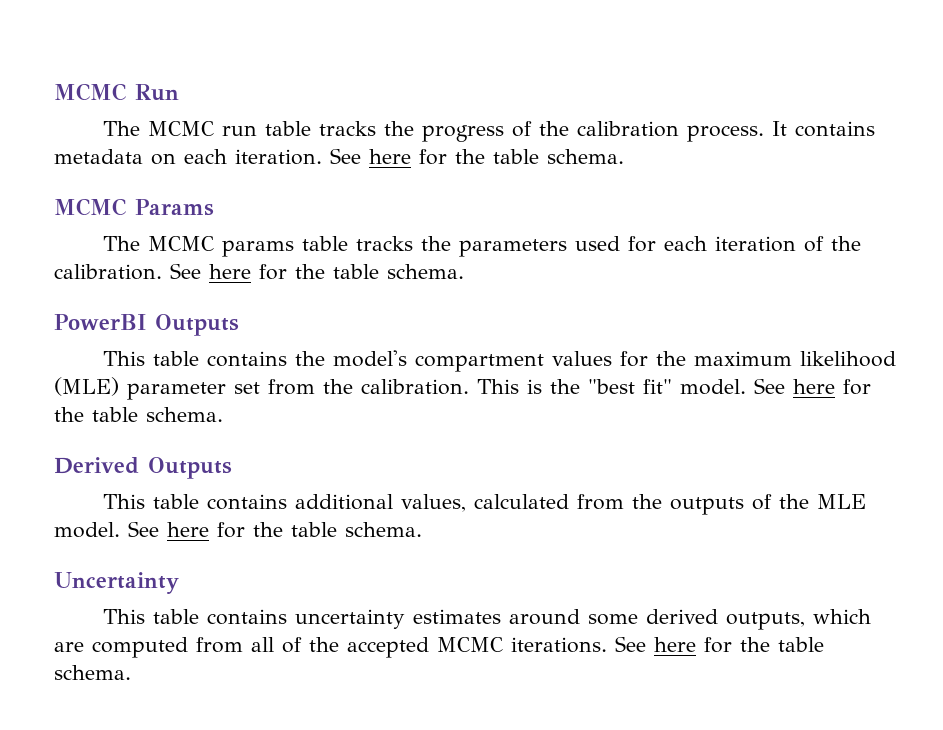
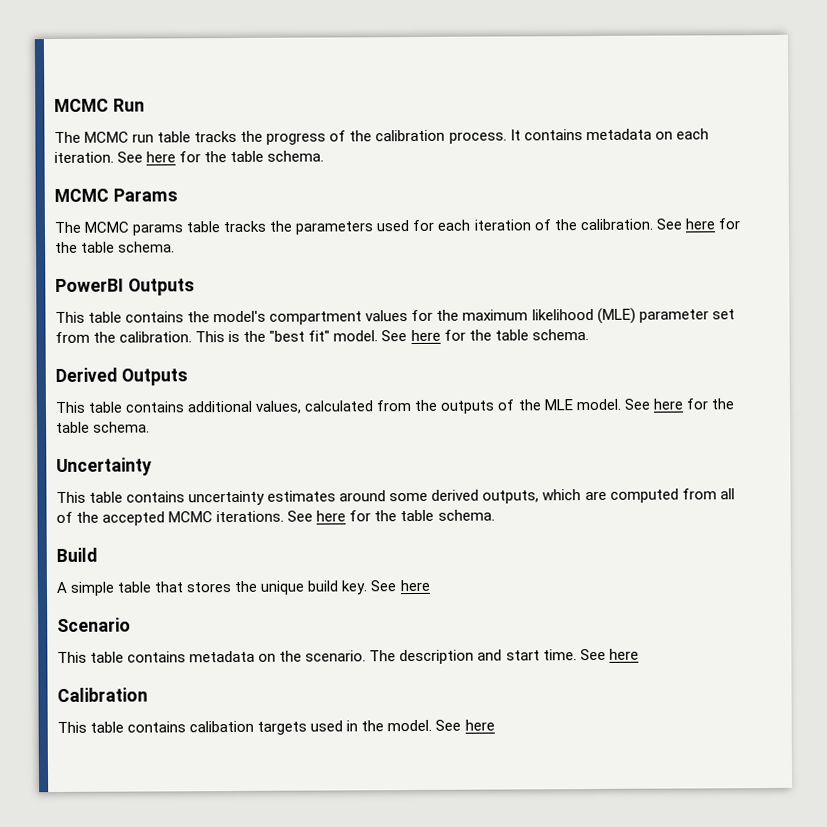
+ Build
+ A simple table that stores the unique build key. See here
+ Scenario
+ This table contains metadata on the scenario. The description and start time. See here
+ Calibration
+ This table contains calibation targets used in the model. See here

